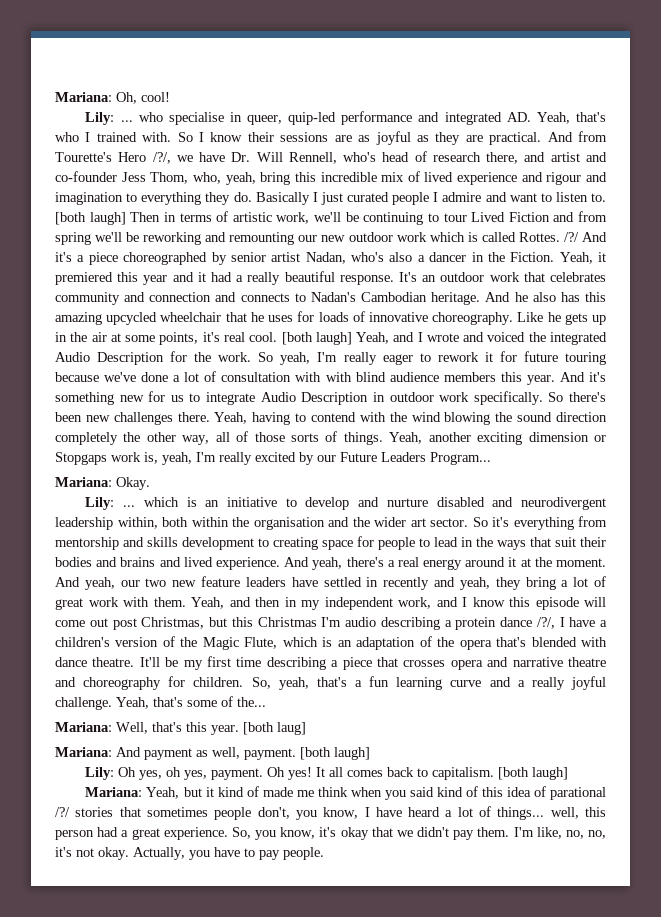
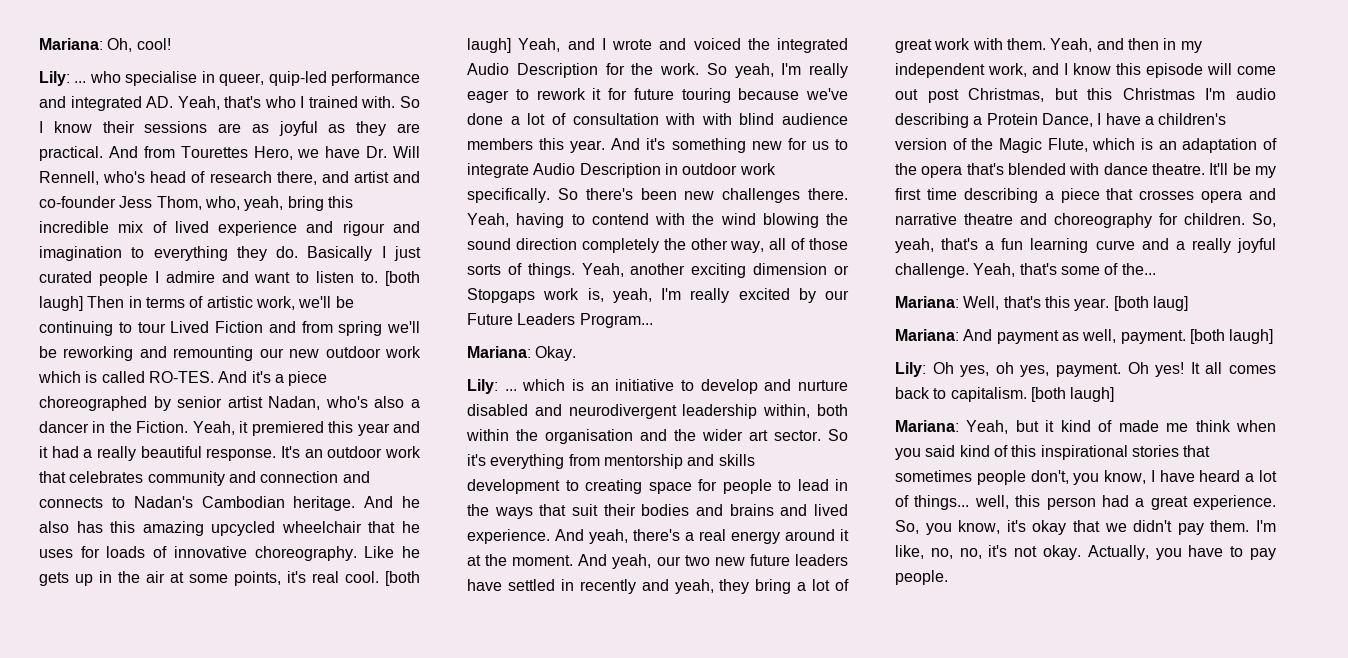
- And from Tourette's Hero /?/, we have Dr. Will Rennell, who's head of research there, and artist and co-founder Jess Thom, who, yeah, bring this incredible mix of lived experience and rigour and imagination to everything they do.
+ And from Tourettes Hero, we have Dr. Will Rennell, who's head of research there, and artist and co-founder Jess Thom, who, yeah, bring this incredible mix of lived experience and rigour and imagination to everything they do.
- [both laugh] Then in terms of artistic work, we'll be continuing to tour Lived Fiction and from spring we'll be reworking and remounting our new outdoor work which is called Rottes. /?/ And it's a piece choreographed by senior artist Nadan, who's also a dancer in the Fiction.
+ [both laugh] Then in terms of artistic work, we'll be continuing to tour Lived Fiction and from spring we'll be reworking and remounting our new outdoor work which is called RO-TES. And it's a piece choreographed by senior artist Nadan, who's also a dancer in the Fiction.
- And yeah, our two new feature leaders have settled in recently and yeah, they bring a lot of great work with them.
+ And yeah, our two new future leaders have settled in recently and yeah, they bring a lot of great work with them.
- Yeah, and then in my independent work, and I know this episode will come out post Christmas, but this Christmas I'm audio describing a protein dance /?/, I have a children's version of the Magic Flute, which is an adaptation of the opera that's blended with dance theatre.
+ Yeah, and then in my independent work, and I know this episode will come out post Christmas, but this Christmas I'm audio describing a Protein Dance, I have a children's version of the Magic Flute, which is an adaptation of the opera that's blended with dance theatre.
- Mariana: Yeah, but it kind of made me think when you said kind of this idea of parational /?/ stories that sometimes people don't, you know, I have heard a lot of things... well, this person had a great experience.
+ Mariana: Yeah, but it kind of made me think when you said kind of this inspirational stories that sometimes people don't, you know, I have heard a lot of things... well, this person had a great experience.

